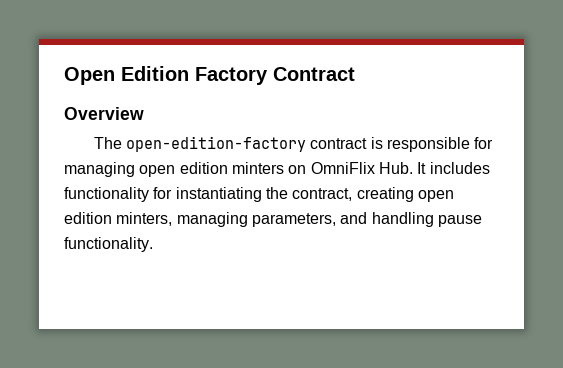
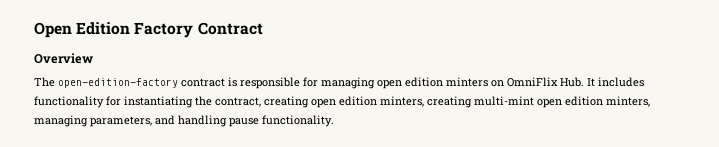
- The open-edition-factory contract is responsible for managing open edition minters on OmniFlix Hub. It includes functionality for instantiating the contract, creating open edition minters, managing parameters, and handling pause functionality.
+ The open-edition-factory contract is responsible for managing open edition minters on OmniFlix Hub. It includes functionality for instantiating the contract, creating open edition minters, creating multi-mint open edition minters, managing parameters, and handling pause functionality.

